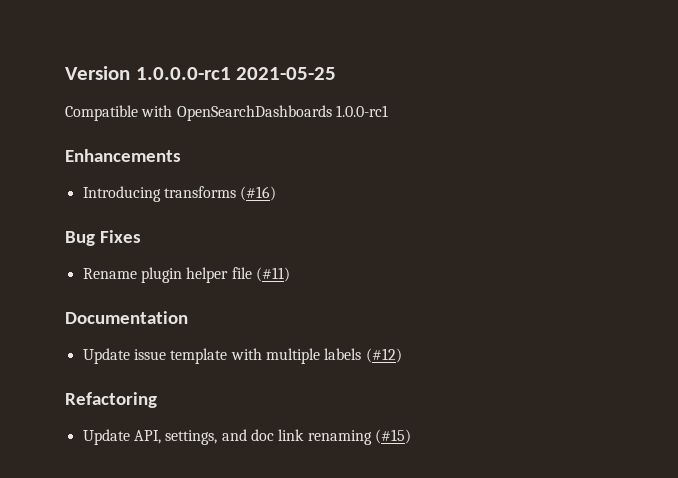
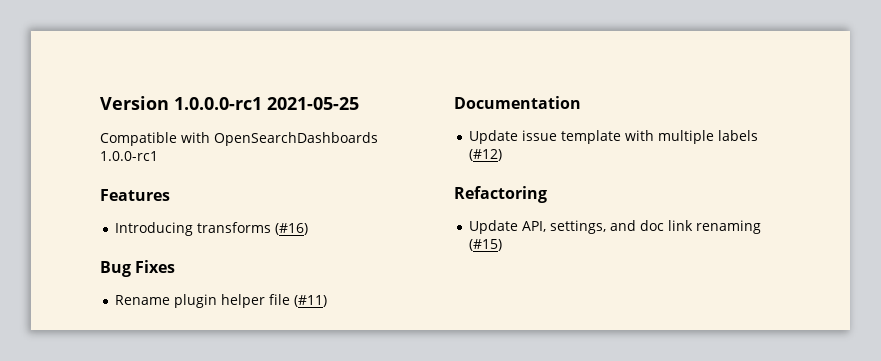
- Enhancements
+ Features

